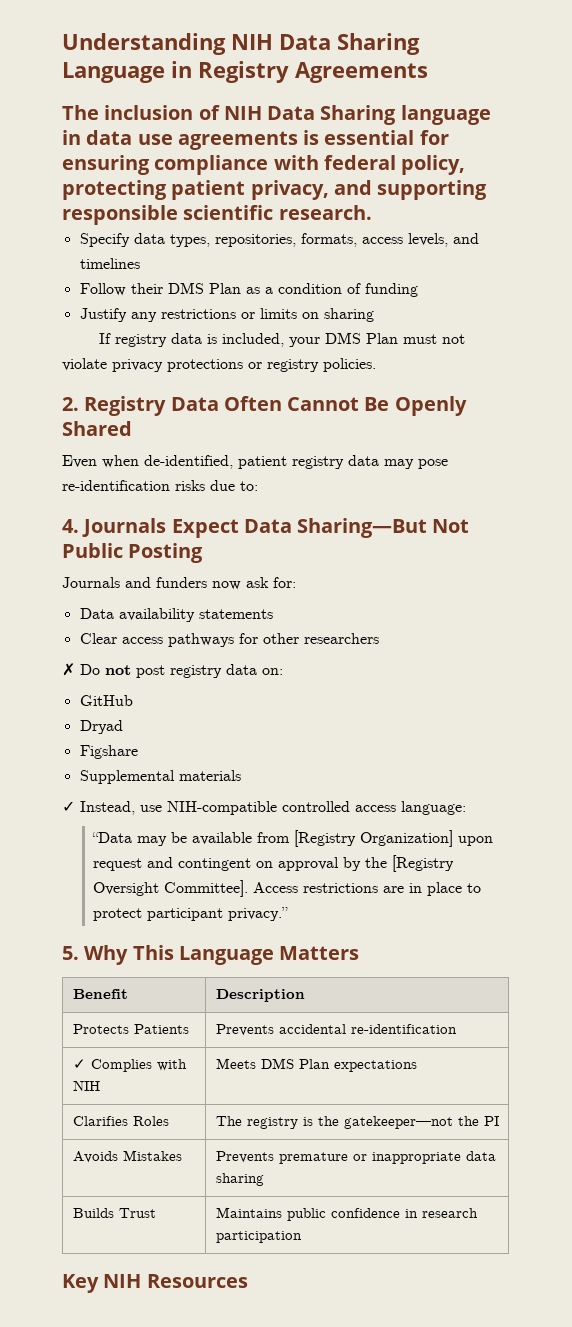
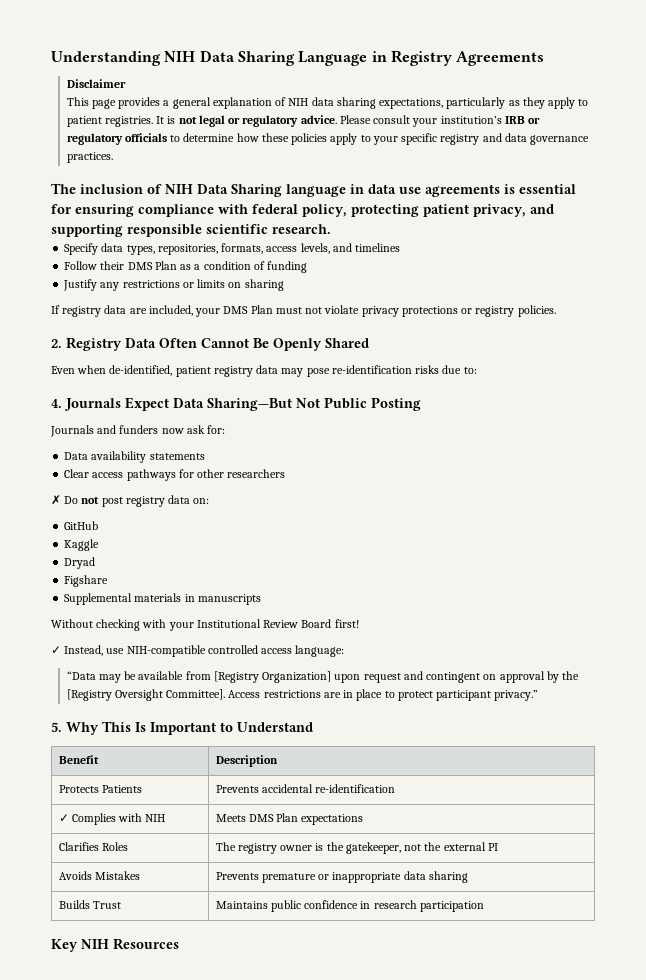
+ Disclaimer
+ This page provides a general explanation of NIH data sharing expectations, particularly as they apply to patient registries. It is not legal or regulatory advice. Please consult your institution’s IRB or regulatory officials to determine how these policies apply to your specific registry and data governance practices.
- If registry data is included, your DMS Plan must not violate privacy protections or registry policies.
+ If registry data are included, your DMS Plan must not violate privacy protections or registry policies.
+ Kaggle
- Supplemental materials
+ Supplemental materials in manuscripts
+ Without checking with your Institutional Review Board first!
- 5. Why This Language Matters
+ 5. Why This Is Important to Understand
- Clarifies Roles | The registry is the gatekeeper—not the PI
+ Clarifies Roles | The registry owner is the gatekeeper, not the external PI

